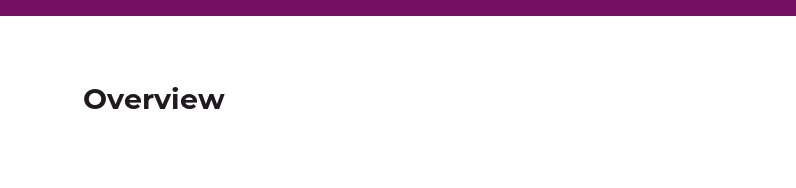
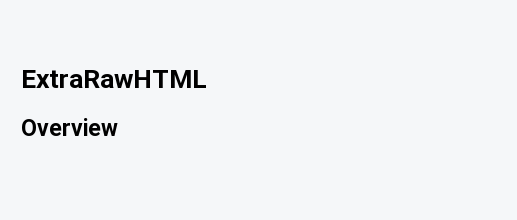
+ ExtraRawHTML

